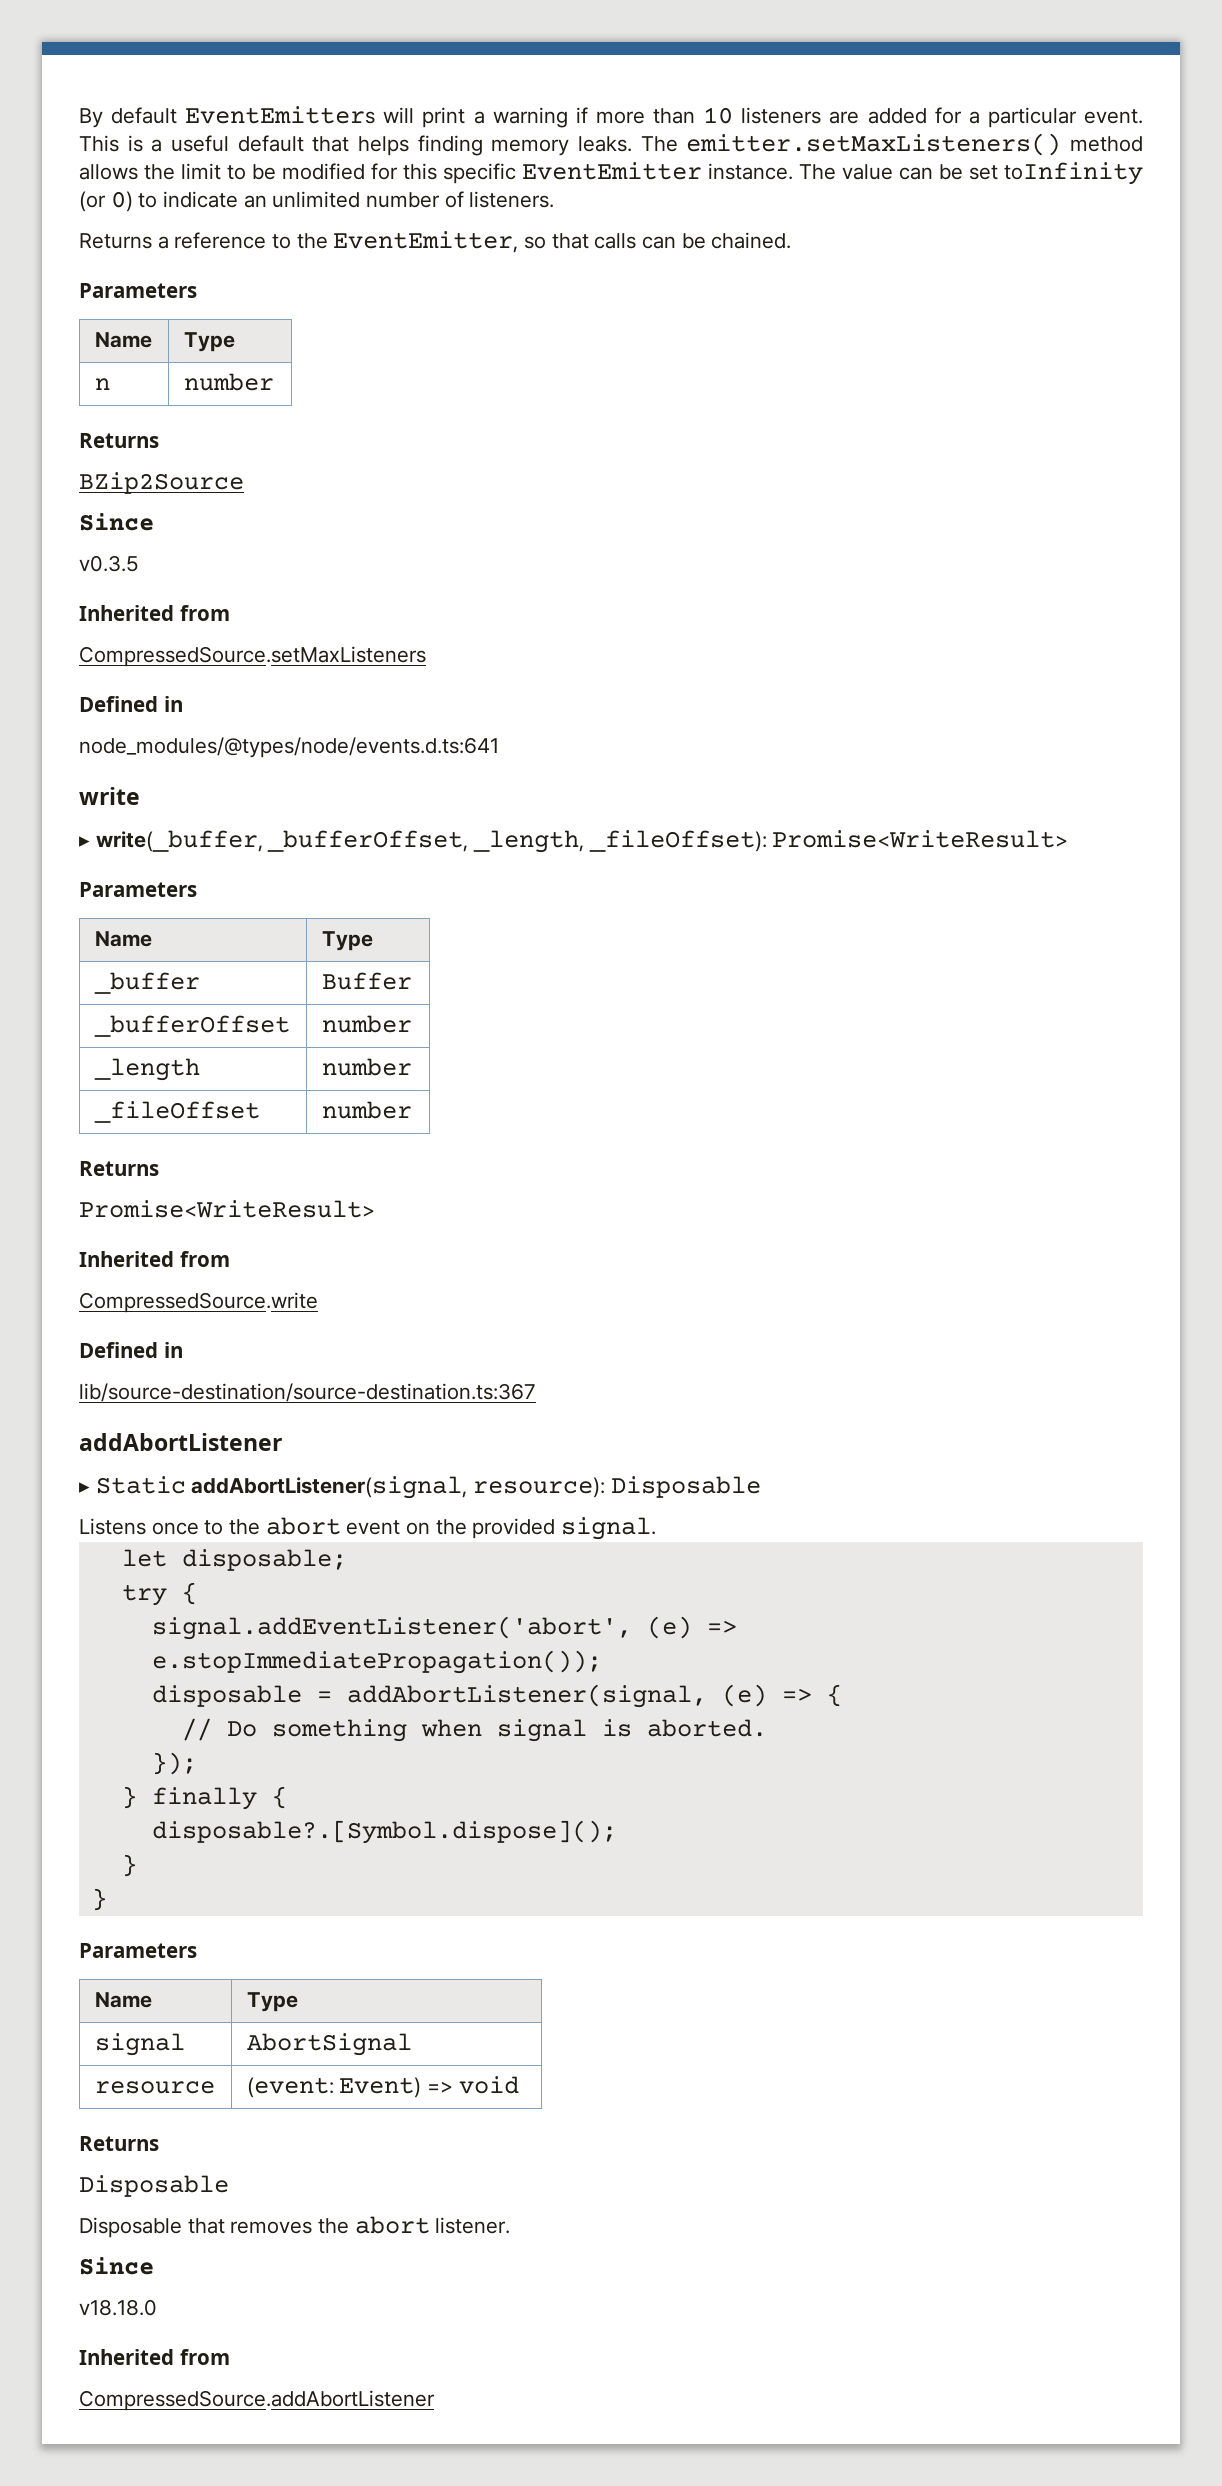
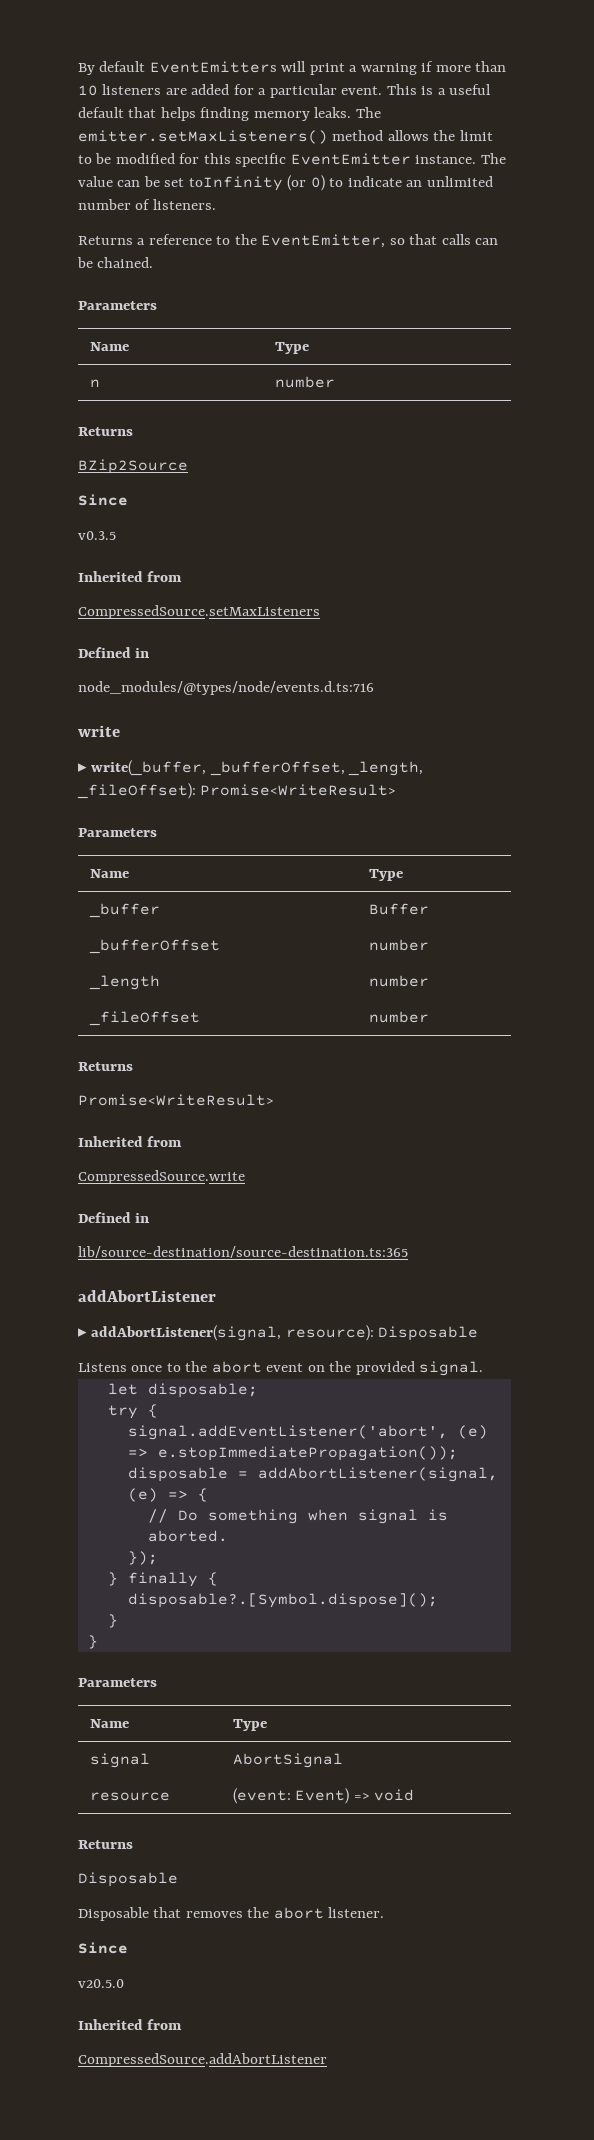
- node_modules/@types/node/events.d.ts:641
+ node_modules/@types/node/events.d.ts:716
- lib/source-destination/source-destination.ts:367
+ lib/source-destination/source-destination.ts:365
- ▸ Static addAbortListener(signal, resource): Disposable
+ ▸ addAbortListener(signal, resource): Disposable
- v18.18.0
+ v20.5.0

